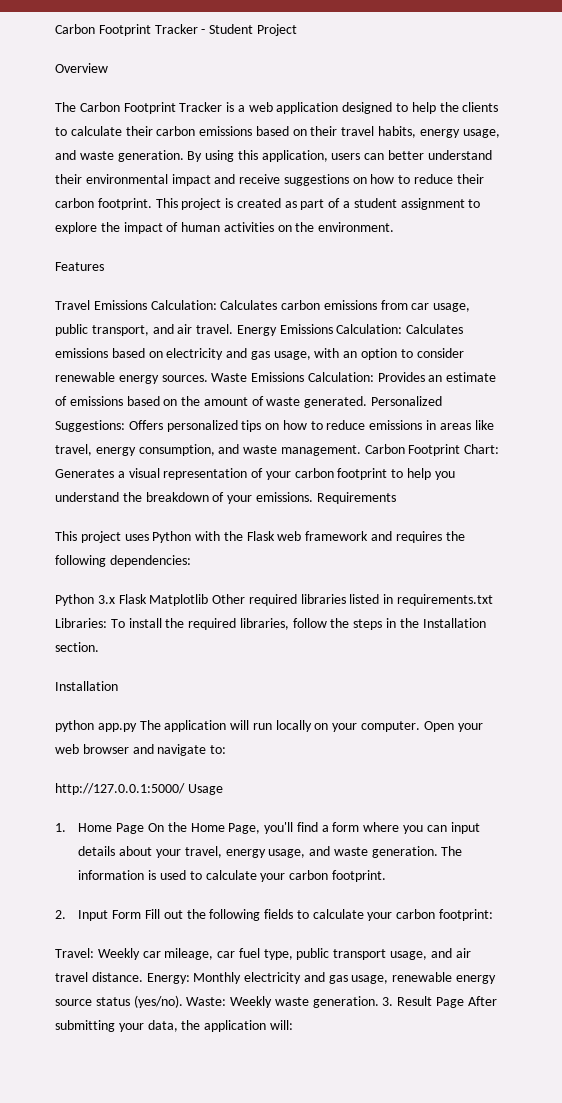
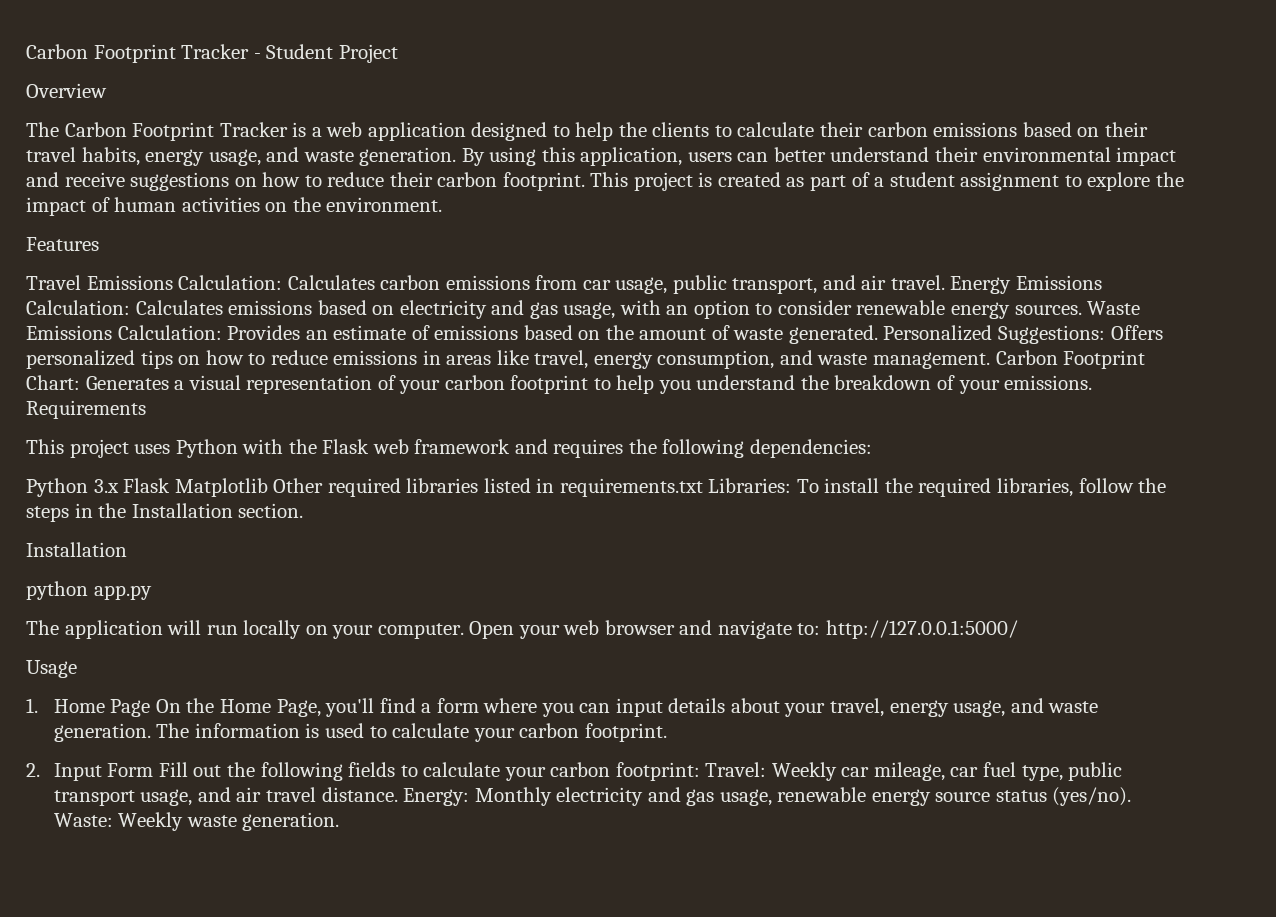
- python app.py The application will run locally on your computer.
+ python app.py
+ The application will run locally on your computer.
- Open your web browser and navigate to:
- http://127.0.0.1:5000/ Usage
+ Open your web browser and navigate to: http://127.0.0.1:5000/
+ Usage
- 2. Input Form Fill out the following fields to calculate your carbon footprint:
- Travel: Weekly car mileage, car fuel type, public transport usage, and air travel distance.
+ 2. Input Form Fill out the following fields to calculate your carbon footprint: Travel: Weekly car mileage, car fuel type, public transport usage, and air travel distance.
- 3. Result Page After submitting your data, the application will:

